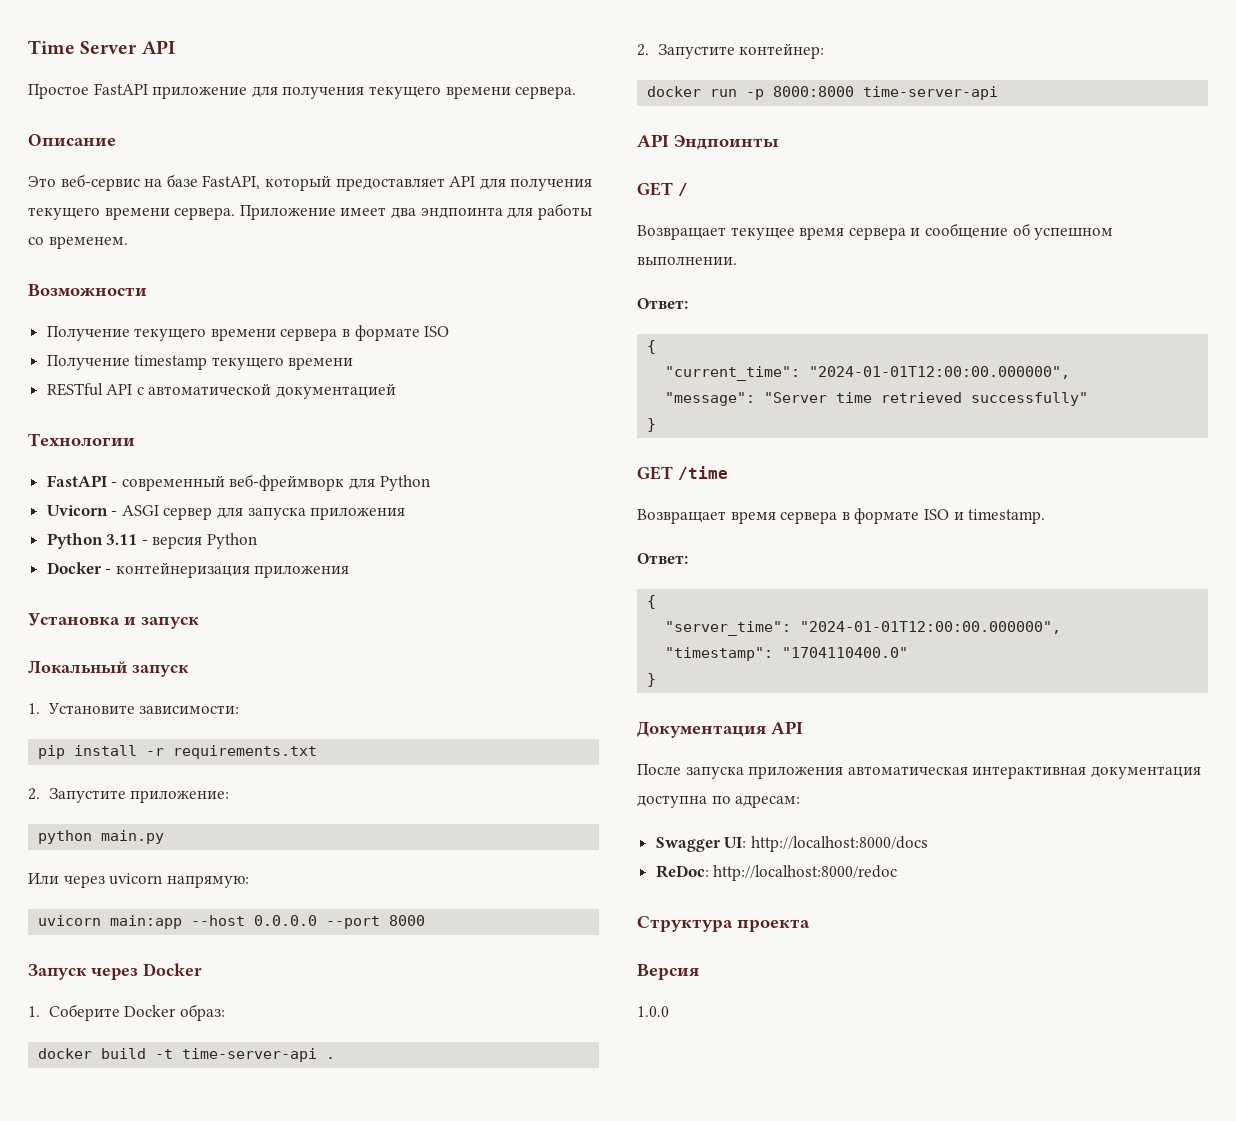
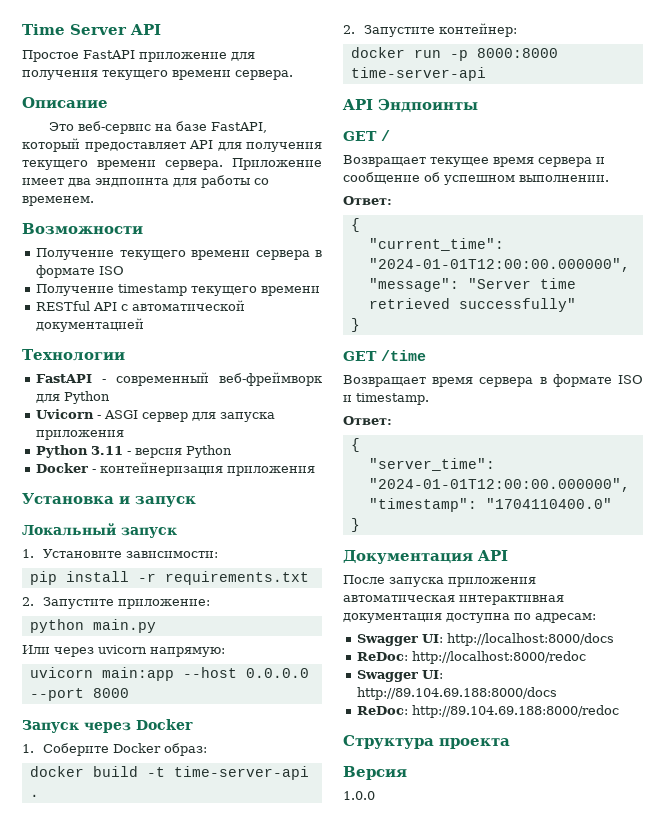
+ Swagger UI: http://89.104.69.188:8000/docs
+ ReDoc: http://89.104.69.188:8000/redoc

